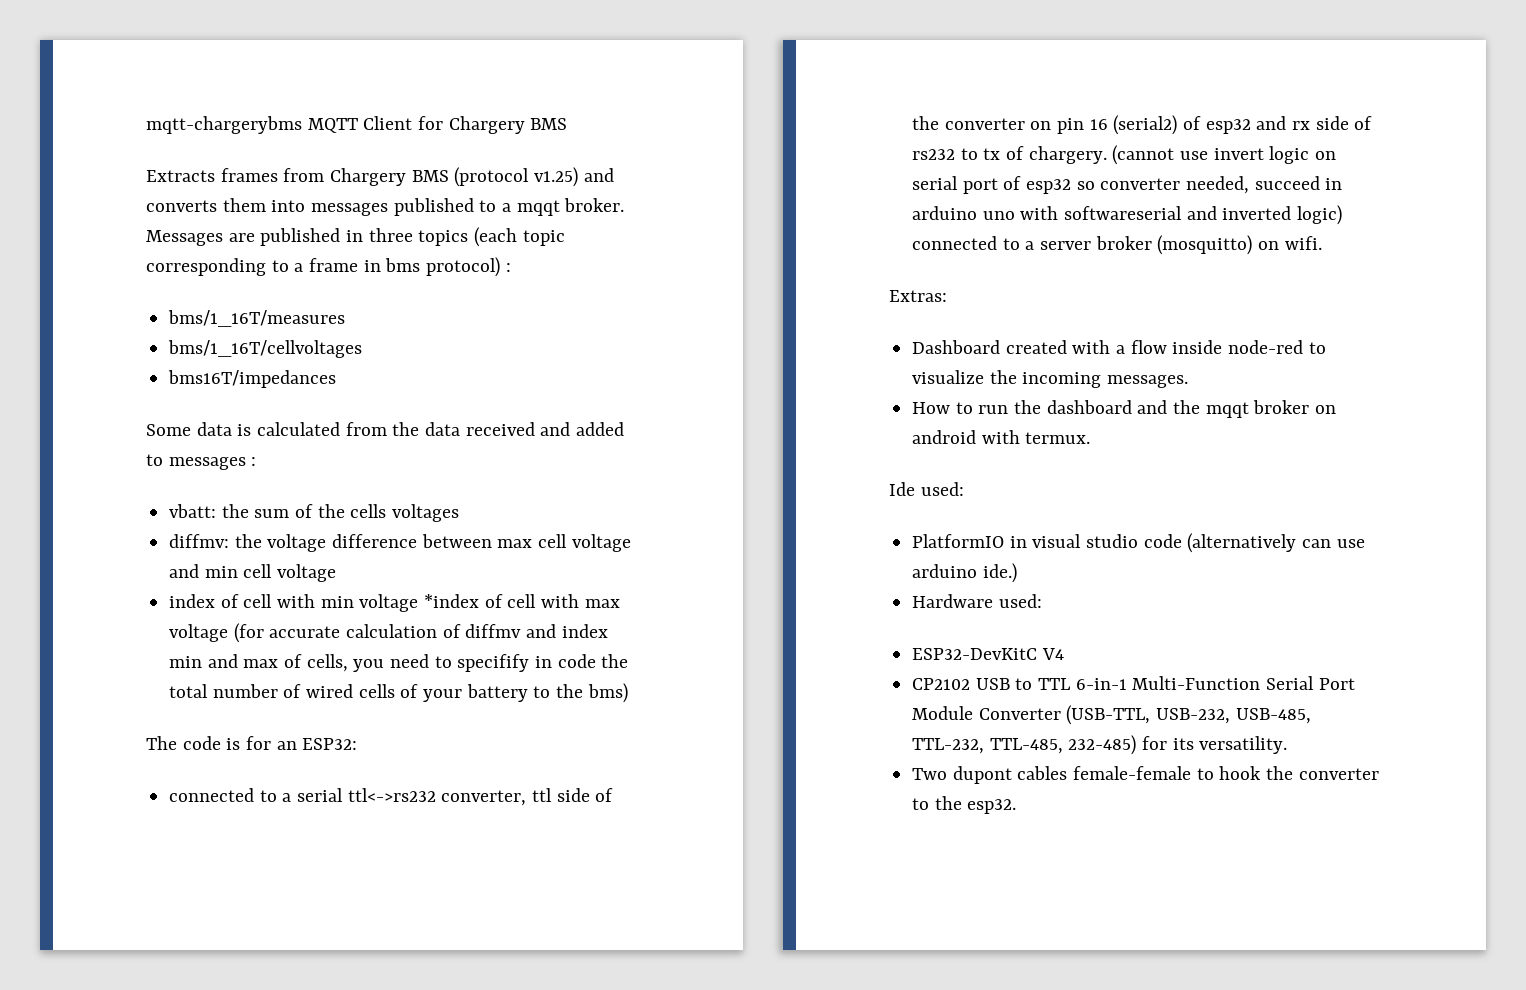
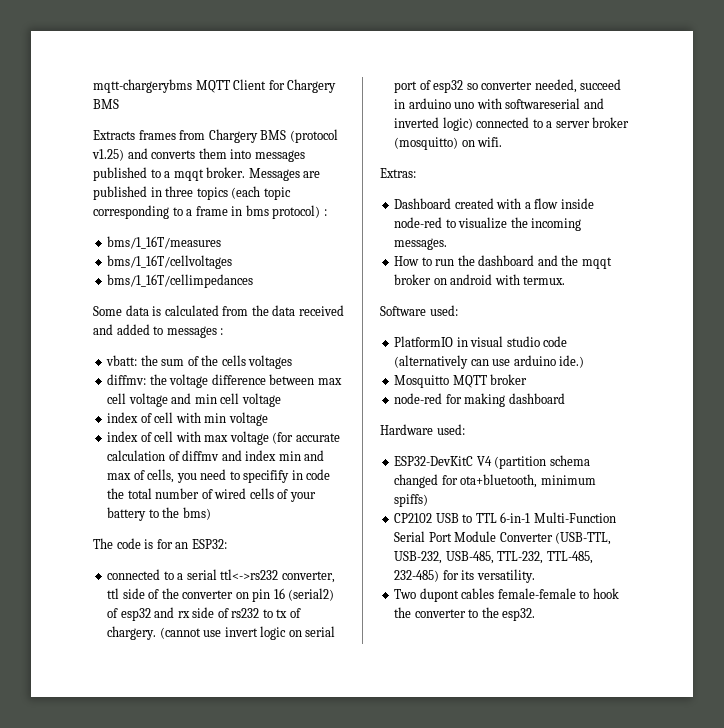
- bms16T/impedances
+ bms/1_16T/cellimpedances
- index of cell with min voltage *index of cell with max voltage (for accurate calculation of diffmv and index min and max of cells, you need to specifify in code the total number of wired cells of your battery to the bms)
+ index of cell with min voltage
+ index of cell with max voltage (for accurate calculation of diffmv and index min and max of cells, you need to specifify in code the total number of wired cells of your battery to the bms)
- Ide used:
+ Software used:
+ Mosquitto MQTT broker
+ node-red for making dashboard
  Hardware used:
- ESP32-DevKitC V4
+ ESP32-DevKitC V4 (partition schema changed for ota+bluetooth, minimum spiffs)

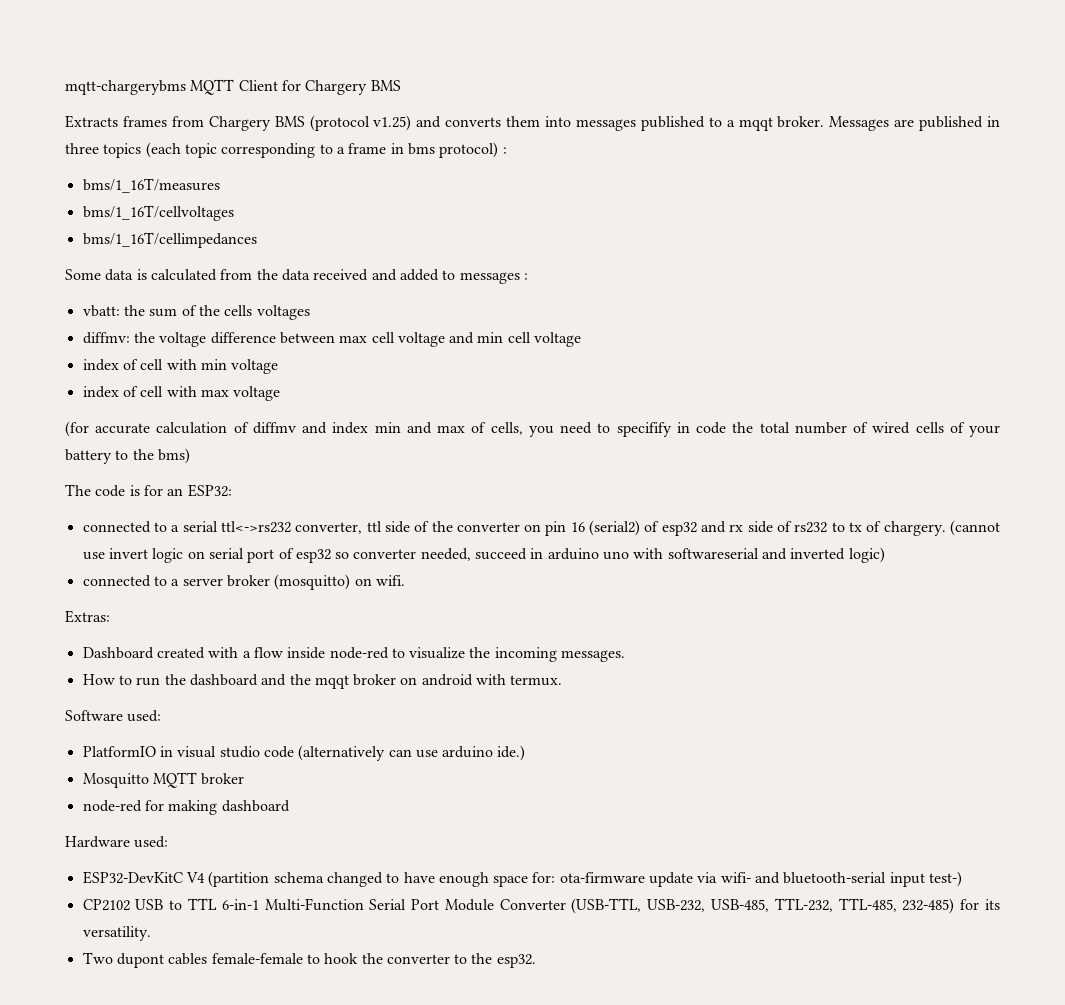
- index of cell with max voltage (for accurate calculation of diffmv and index min and max of cells, you need to specifify in code the total number of wired cells of your battery to the bms)
+ index of cell with max voltage
+ (for accurate calculation of diffmv and index min and max of cells, you need to specifify in code the total number of wired cells of your battery to the bms)
- (cannot use invert logic on serial port of esp32 so converter needed, succeed in arduino uno with softwareserial and inverted logic) connected to a server broker (mosquitto) on wifi.
+ (cannot use invert logic on serial port of esp32 so converter needed, succeed in arduino uno with softwareserial and inverted logic)
+ connected to a server broker (mosquitto) on wifi.
- ESP32-DevKitC V4 (partition schema changed for ota+bluetooth, minimum spiffs)
+ ESP32-DevKitC V4 (partition schema changed to have enough space for: ota-firmware update via wifi- and bluetooth-serial input test-)

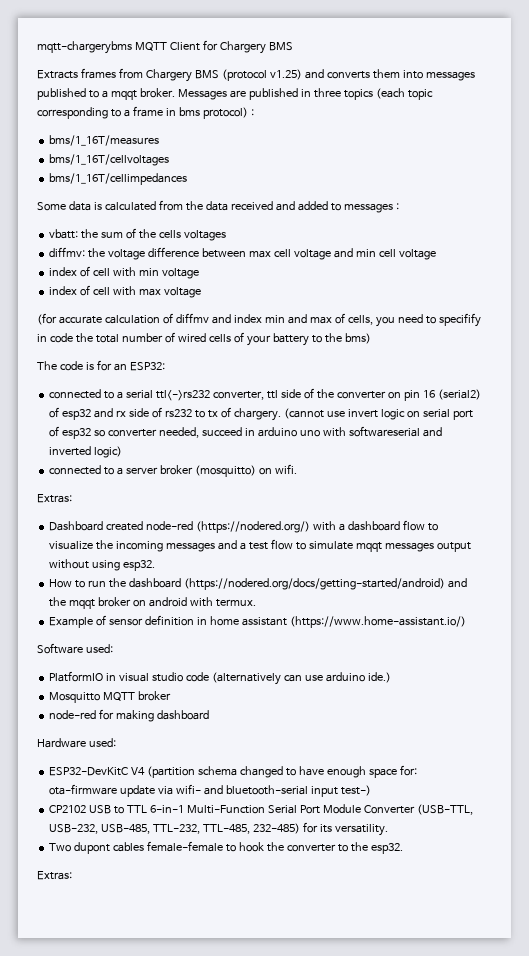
- Dashboard created with a flow inside node-red to visualize the incoming messages.
+ Dashboard created node-red (https://nodered.org/) with a dashboard flow to visualize the incoming messages and a test flow to simulate mqqt messages output without using esp32.
- How to run the dashboard and the mqqt broker on android with termux.
+ How to run the dashboard (https://nodered.org/docs/getting-started/android) and the mqqt broker on android with termux.
+ Example of sensor definition in home assistant (https://www.home-assistant.io/)
  Two dupont cables female-female to hook the converter to the esp32.
+ Extras:

